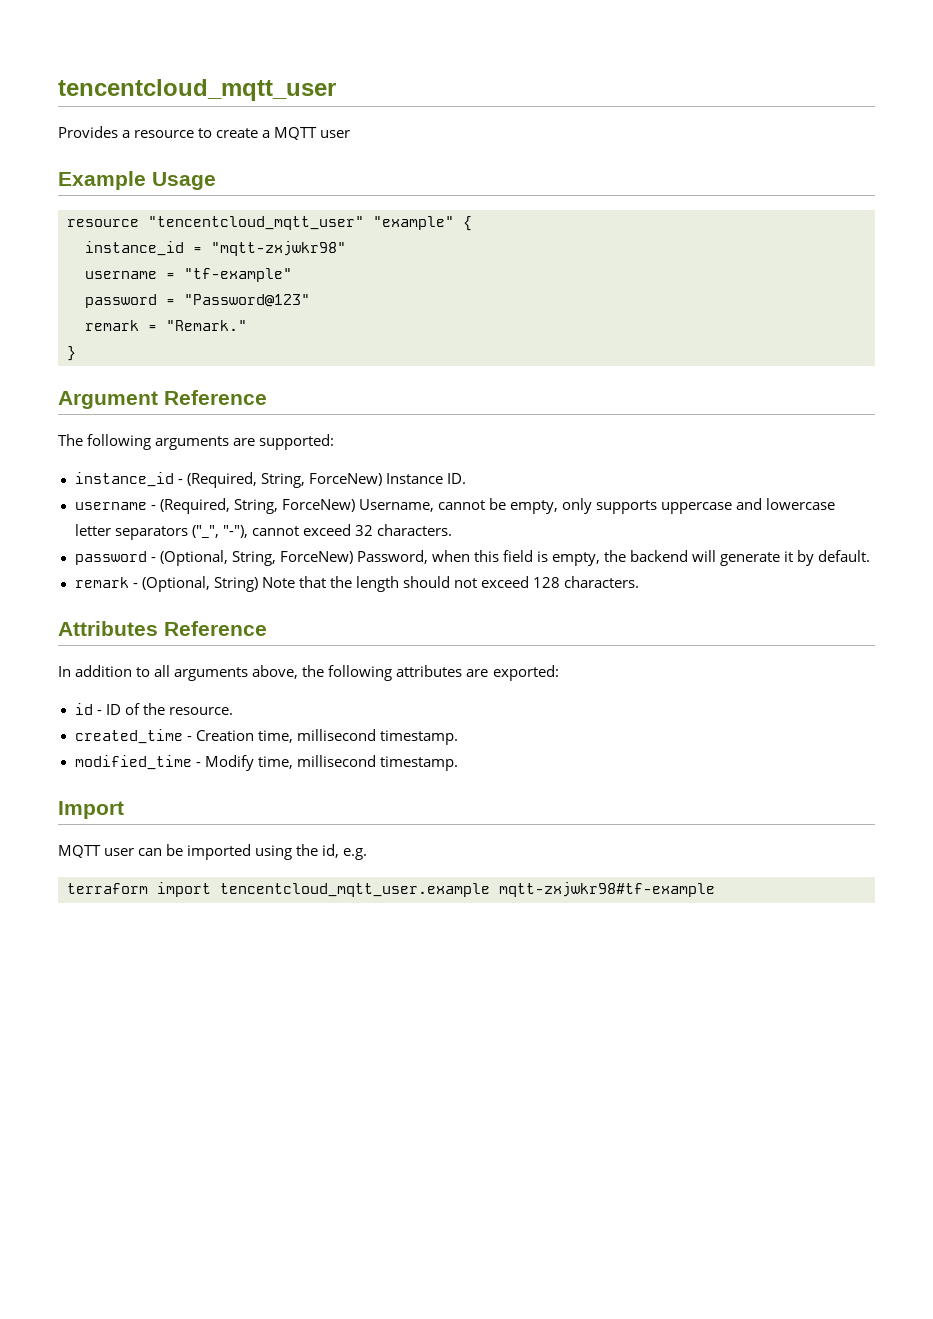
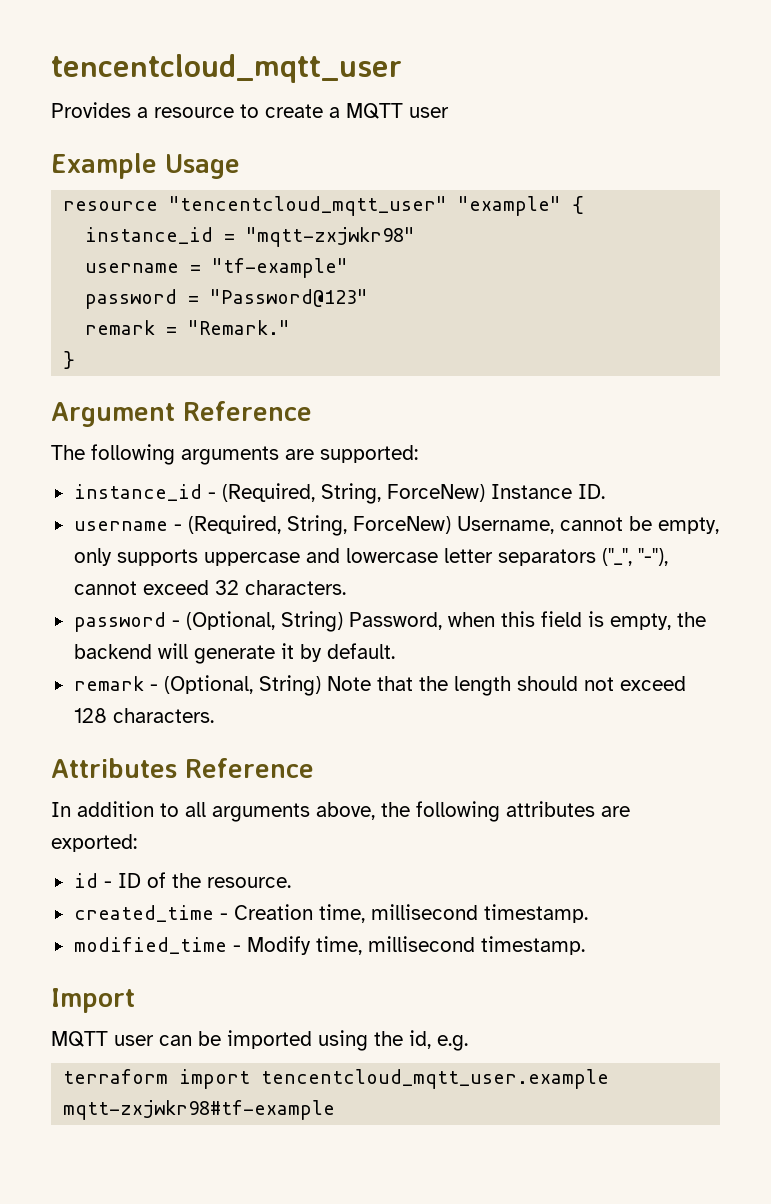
- password - (Optional, String, ForceNew) Password, when this field is empty, the backend will generate it by default.
+ password - (Optional, String) Password, when this field is empty, the backend will generate it by default.

